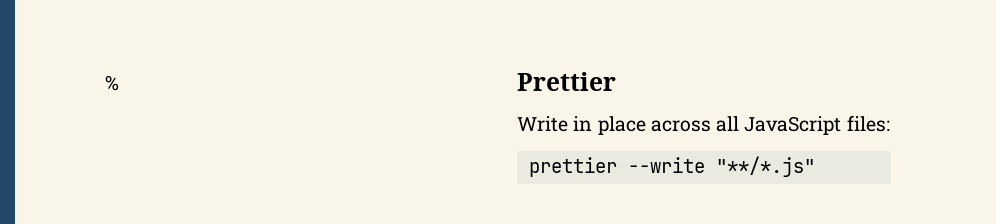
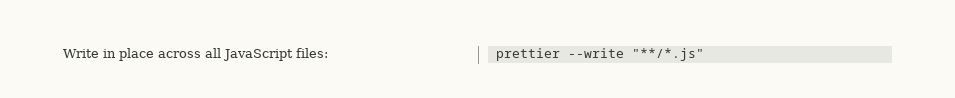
- %
- Prettier

